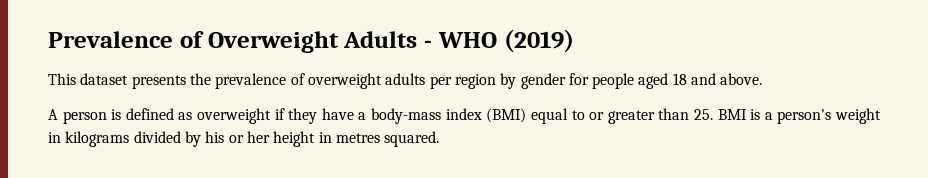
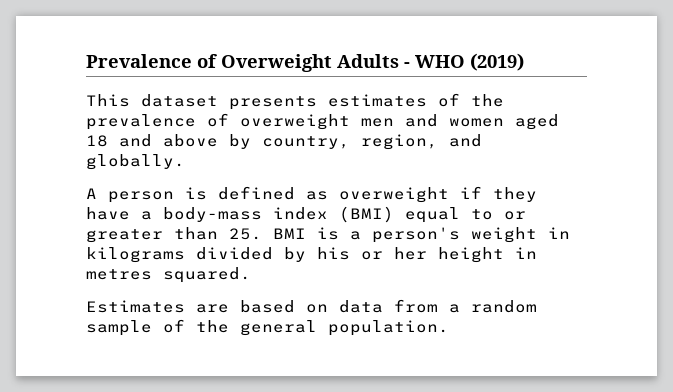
- This dataset presents the prevalence of overweight adults per region by gender for people aged 18 and above.
+ This dataset presents estimates of the prevalence of overweight men and women aged 18 and above by country, region, and globally.
+ Estimates are based on data from a random sample of the general population.

